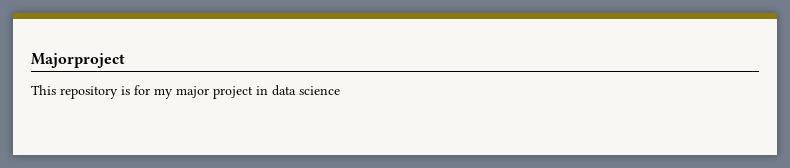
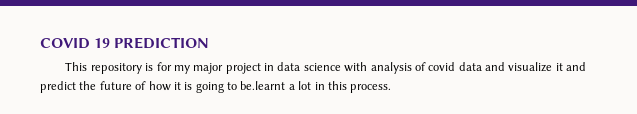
- Majorproject
+ COVID 19 PREDICTION
- This repository is for my major project in data science
+ This repository is for my major project in data science with analysis of covid data and visualize it and predict the future of how it is going to be.learnt a lot in this process.

